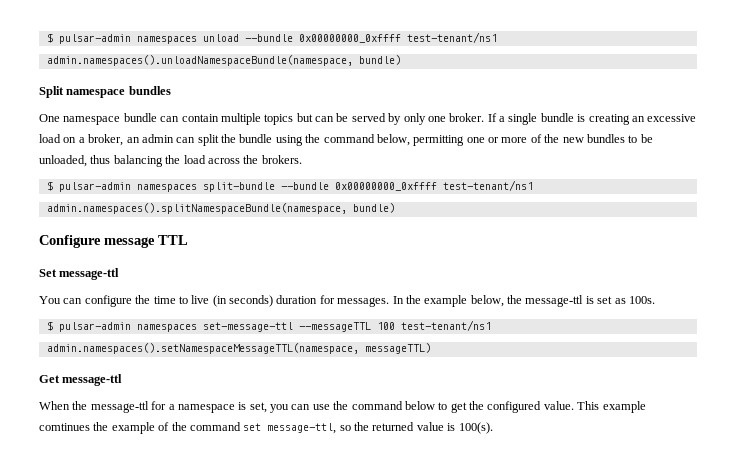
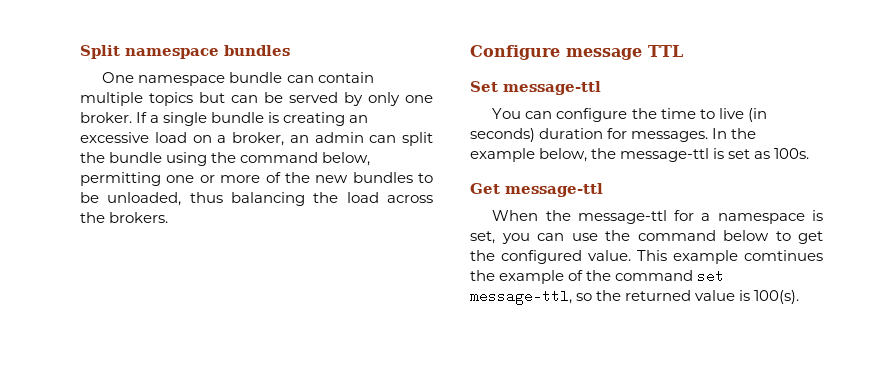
- $ pulsar-admin namespaces unload --bundle 0x00000000_0xffff test-tenant/ns1
- admin.namespaces().unloadNamespaceBundle(namespace, bundle)
- $ pulsar-admin namespaces split-bundle --bundle 0x00000000_0xffff test-tenant/ns1
- admin.namespaces().splitNamespaceBundle(namespace, bundle)
- $ pulsar-admin namespaces set-message-ttl --messageTTL 100 test-tenant/ns1
- admin.namespaces().setNamespaceMessageTTL(namespace, messageTTL)

